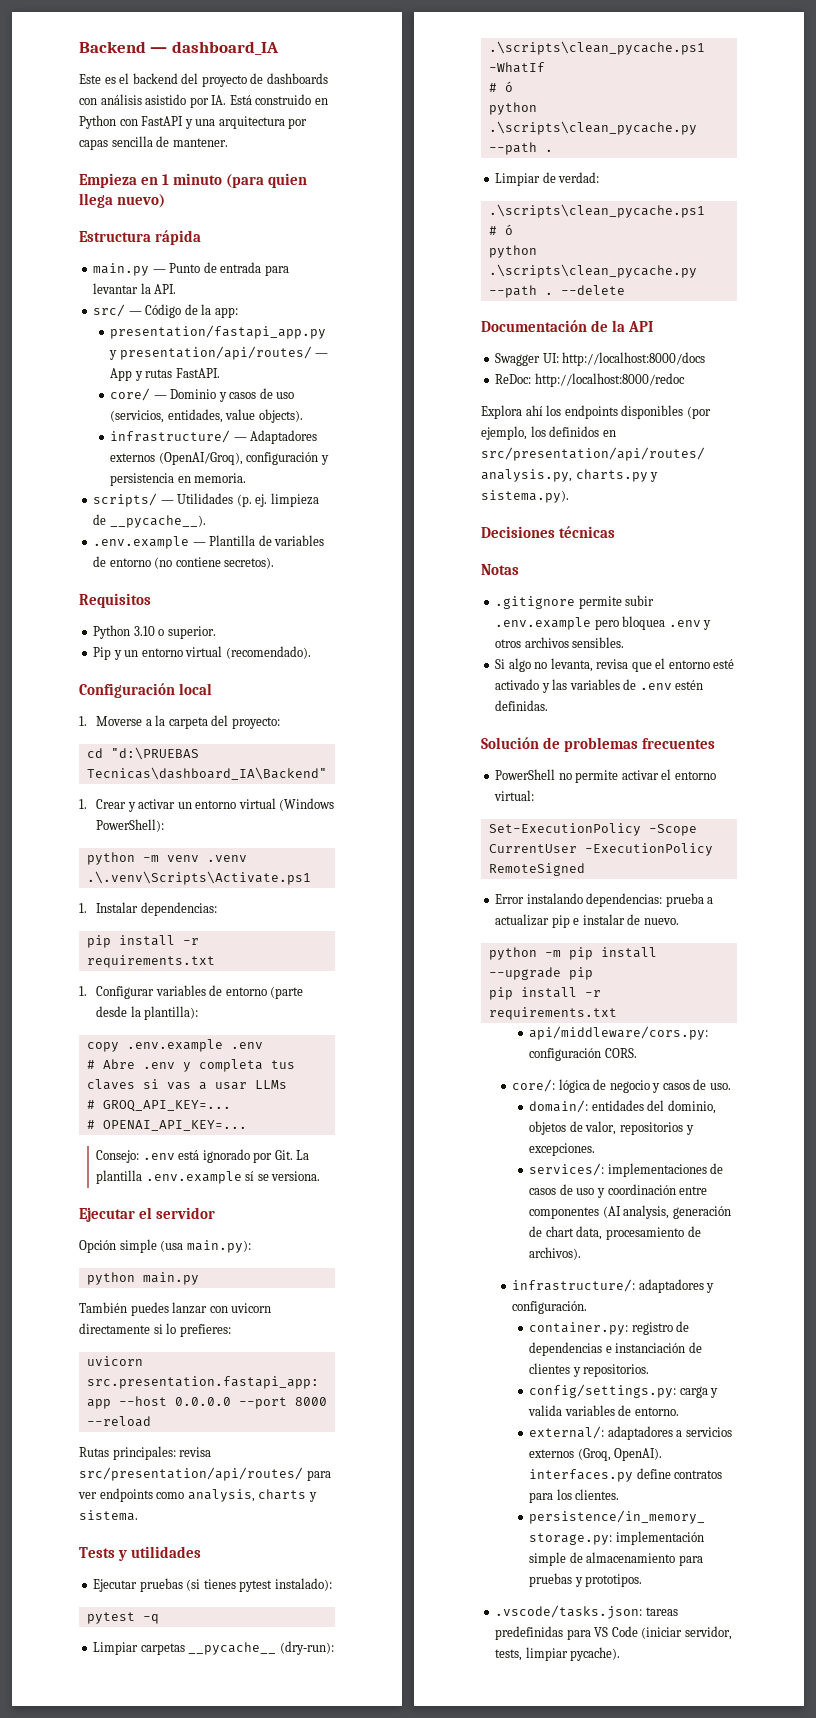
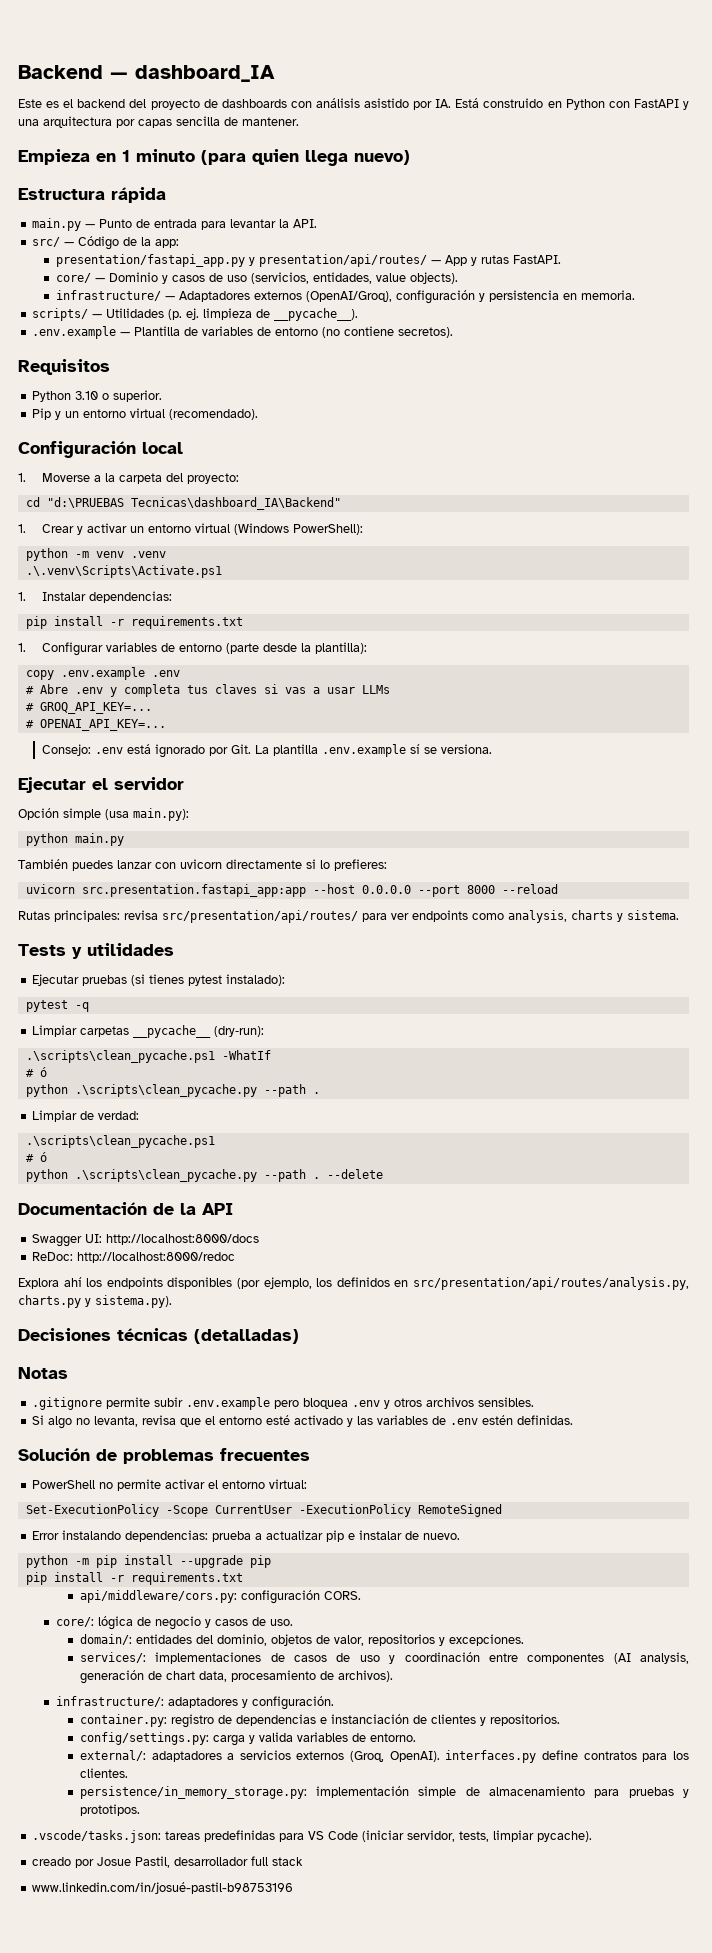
- Decisiones técnicas
+ Decisiones técnicas (detalladas)
+ creado por Josue Pastil, desarrollador full stack
+ www.linkedin.com/in/josué-pastil-b98753196

